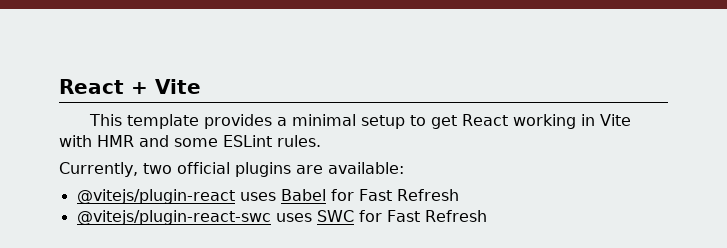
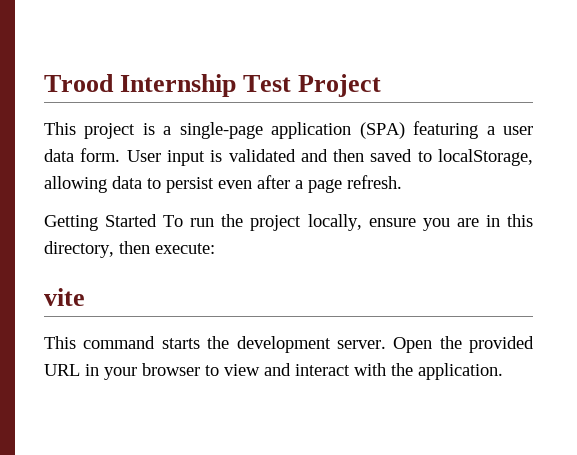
- React + Vite
- This template provides a minimal setup to get React working in Vite with HMR and some ESLint rules.
- Currently, two official plugins are available:
- @vitejs/plugin-react uses Babel for Fast Refresh
- @vitejs/plugin-react-swc uses SWC for Fast Refresh
+ Trood Internship Test Project
+ This project is a single-page application (SPA) featuring a user data form. User input is validated and then saved to localStorage, allowing data to persist even after a page refresh.
+ Getting Started To run the project locally, ensure you are in this directory, then execute:
+ vite
+ This command starts the development server. Open the provided URL in your browser to view and interact with the application.

